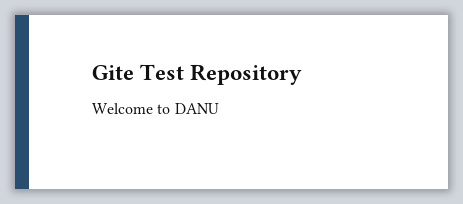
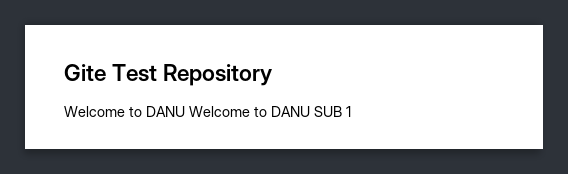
- Welcome to DANU
+ Welcome to DANU Welcome to DANU SUB 1

